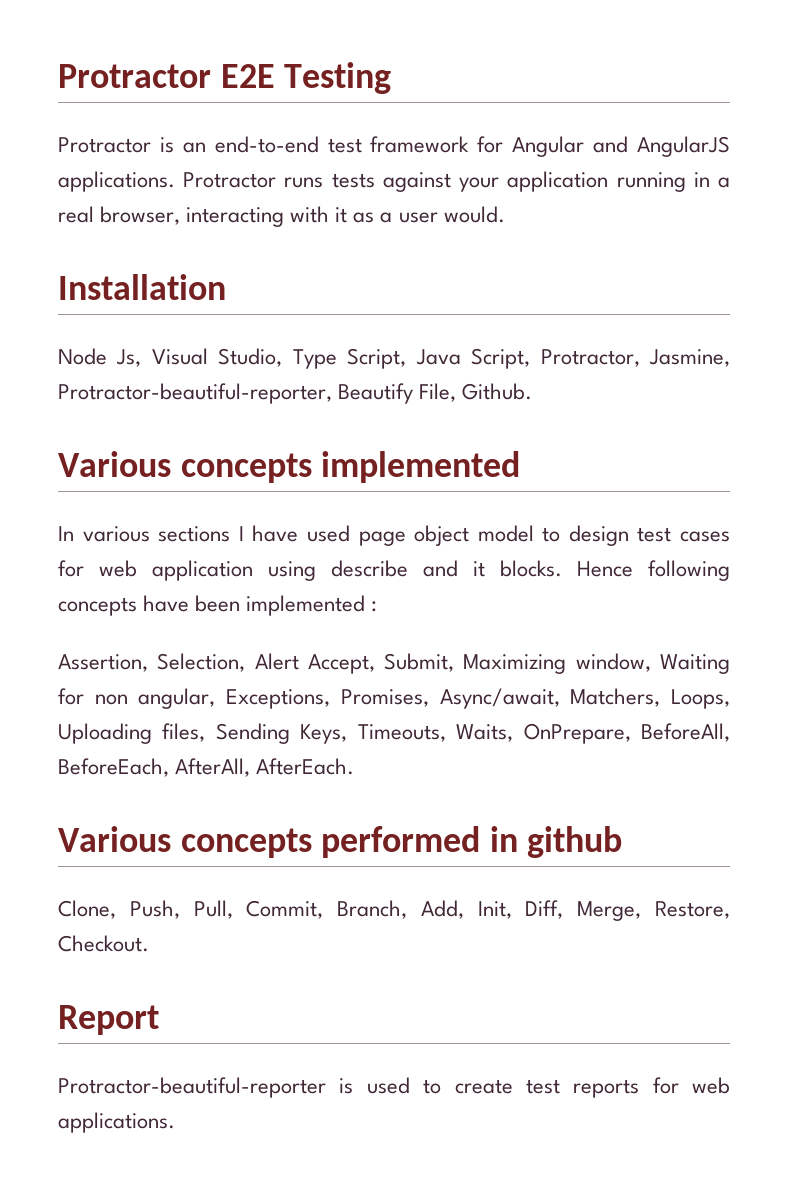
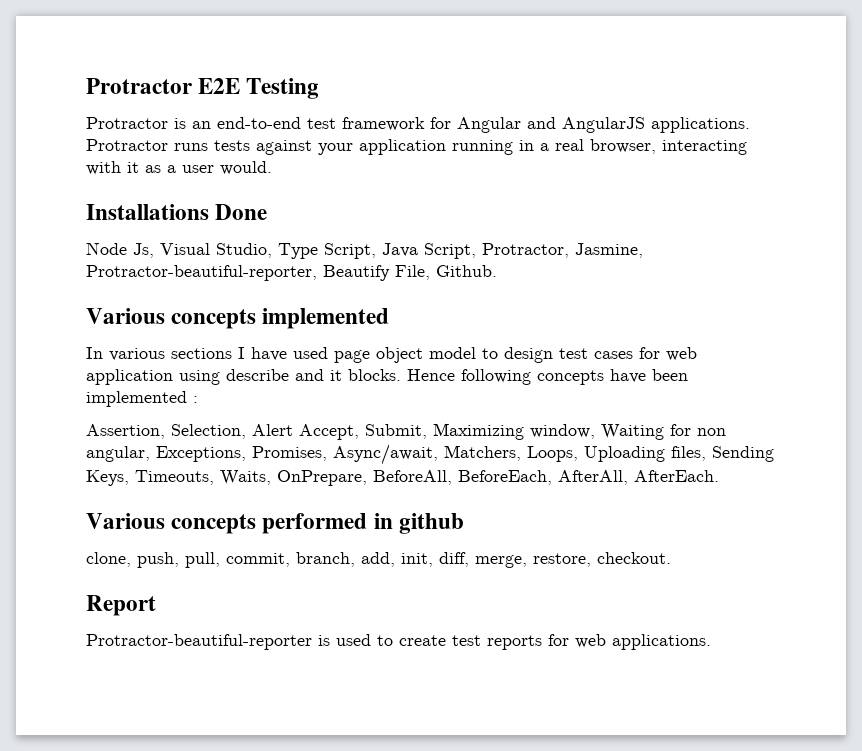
- Installation
+ Installations Done
- Clone, Push, Pull, Commit, Branch, Add, Init, Diff, Merge, Restore, Checkout.
+ clone, push, pull, commit, branch, add, init, diff, merge, restore, checkout.

